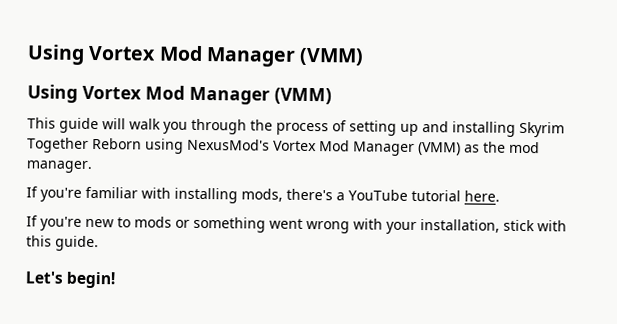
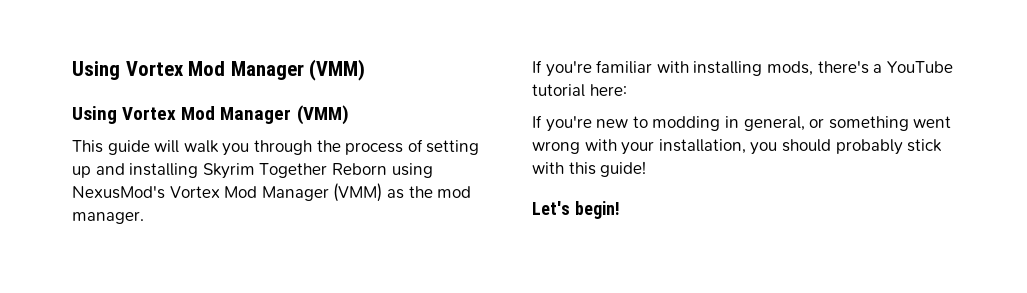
- If you're familiar with installing mods, there's a YouTube tutorial here.
+ If you're familiar with installing mods, there's a YouTube tutorial here:
- If you're new to mods or something went wrong with your installation, stick with this guide.
+ If you're new to modding in general, or something went wrong with your installation, you should probably stick with this guide!

